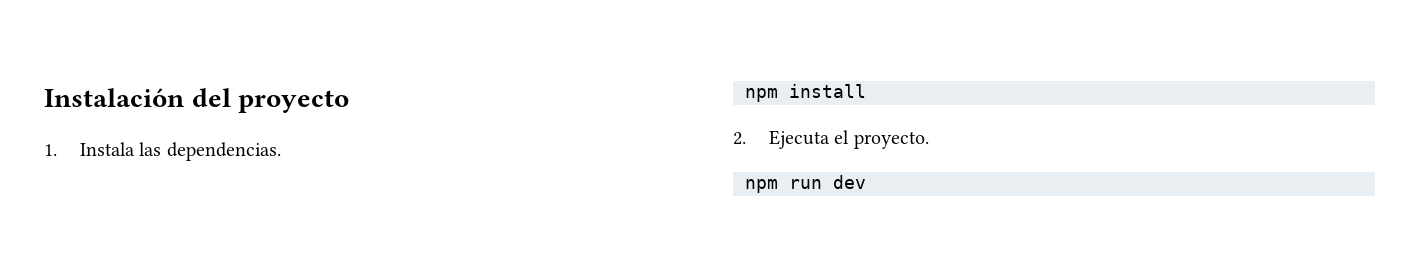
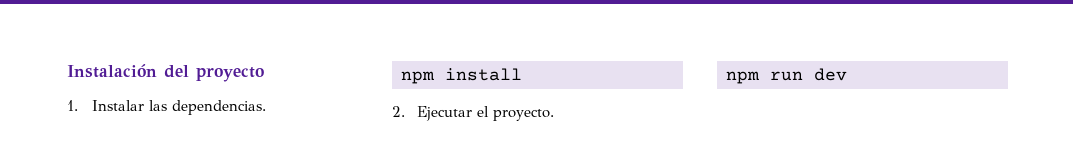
- 1. Instala las dependencias.
+ 1. Instalar las dependencias.
- 2. Ejecuta el proyecto.
+ 2. Ejecutar el proyecto.

